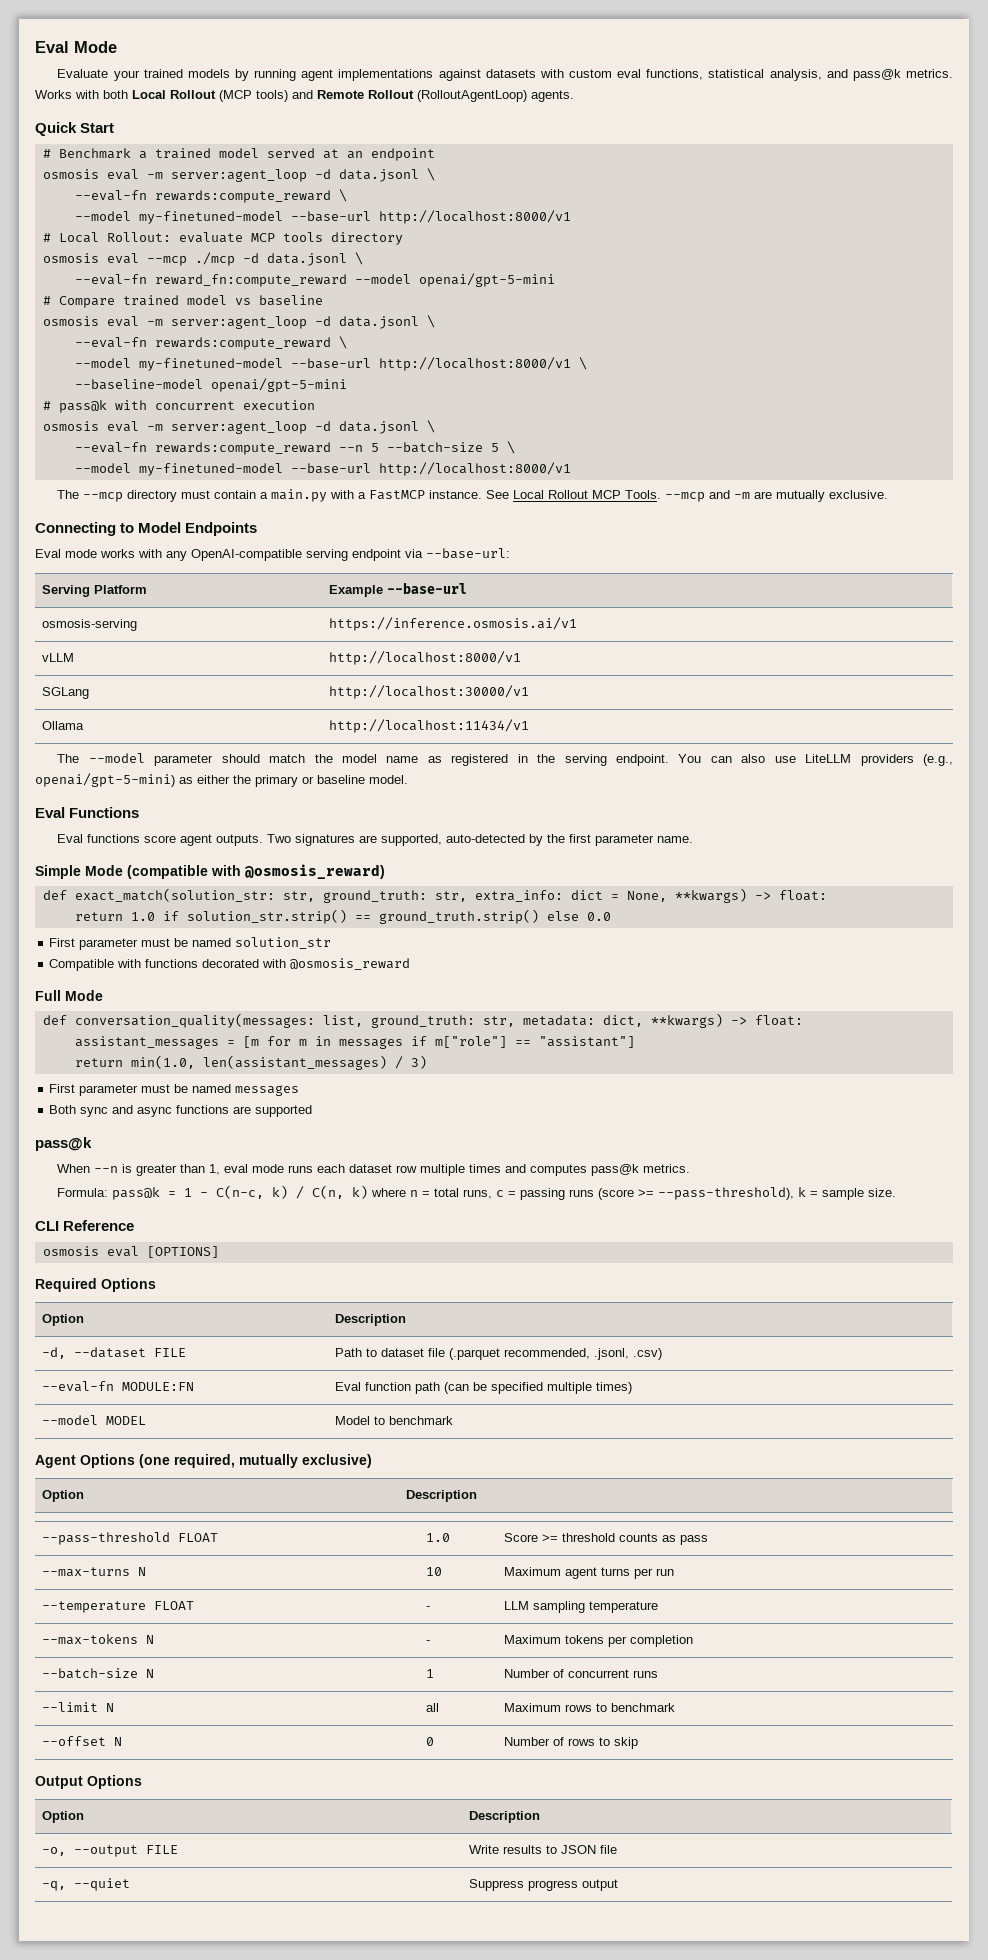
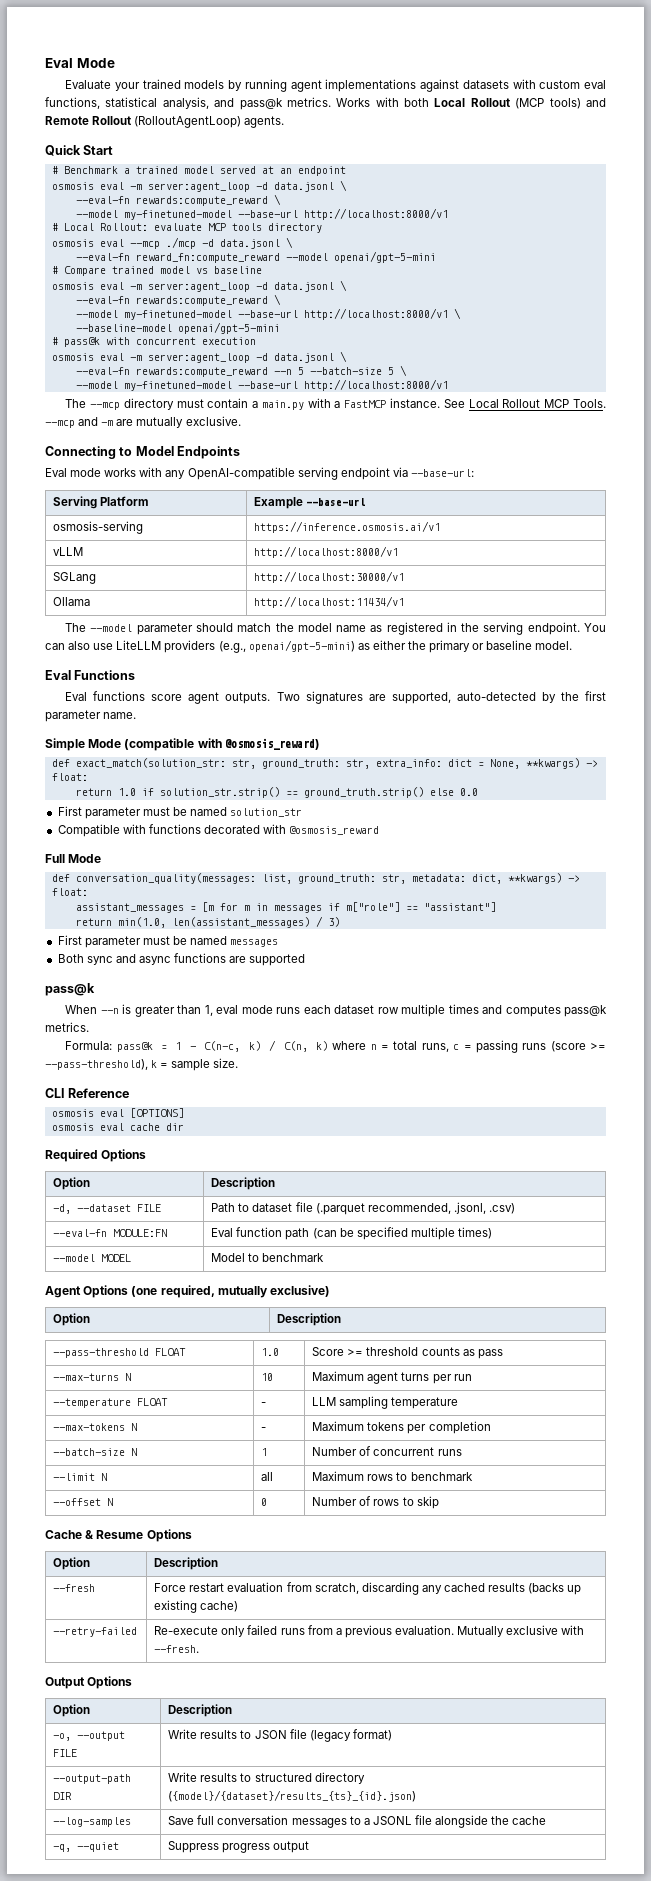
+ osmosis eval cache dir
+ Cache & Resume Options
+ Option | Description
+ --fresh | Force restart evaluation from scratch, discarding any cached results (backs up existing cache)
+ --retry-failed | Re-execute only failed runs from a previous evaluation. Mutually exclusive with --fresh.
- -o, --output FILE | Write results to JSON file
+ -o, --output FILE | Write results to JSON file (legacy format)
+ --output-path DIR | Write results to structured directory ({model}/{dataset}/results_{ts}_{id}.json)
+ --log-samples | Save full conversation messages to a JSONL file alongside the cache

